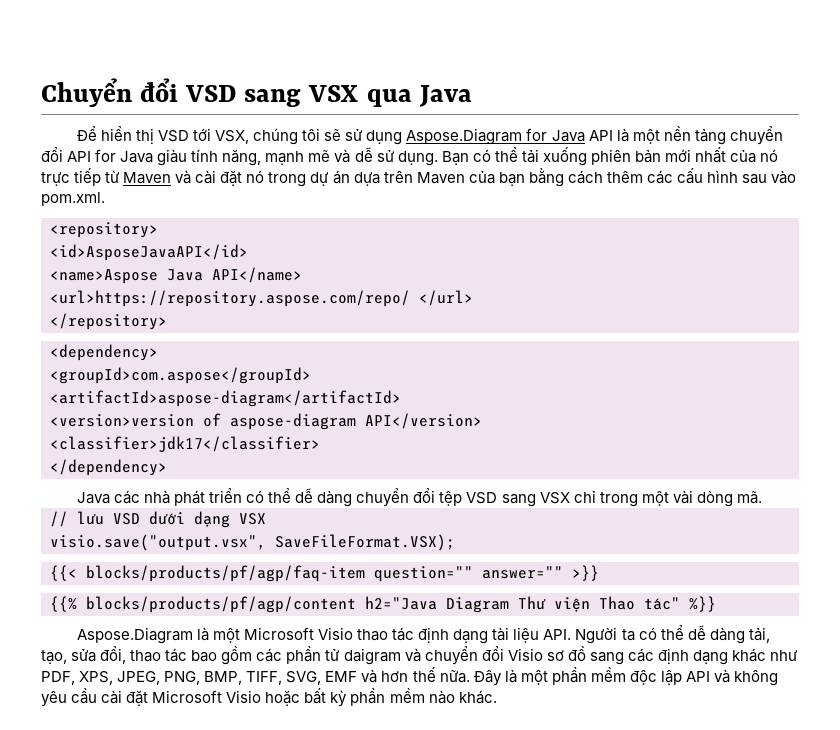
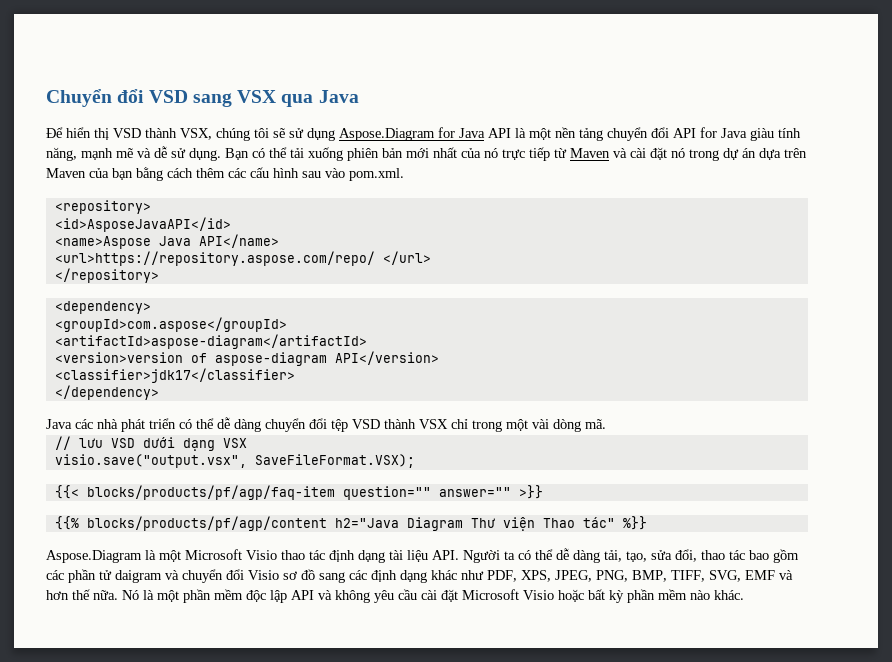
- Để hiển thị VSD tới VSX, chúng tôi sẽ sử dụng Aspose.Diagram for Java API là một nền tảng chuyển đổi API for Java giàu tính năng, mạnh mẽ và dễ sử dụng.
+ Để hiển thị VSD thành VSX, chúng tôi sẽ sử dụng Aspose.Diagram for Java API là một nền tảng chuyển đổi API for Java giàu tính năng, mạnh mẽ và dễ sử dụng.
- Java các nhà phát triển có thể dễ dàng chuyển đổi tệp VSD sang VSX chỉ trong một vài dòng mã.
+ Java các nhà phát triển có thể dễ dàng chuyển đổi tệp VSD thành VSX chỉ trong một vài dòng mã.
- Đây là một phần mềm độc lập API và không yêu cầu cài đặt Microsoft Visio hoặc bất kỳ phần mềm nào khác.
+ Nó là một phần mềm độc lập API và không yêu cầu cài đặt Microsoft Visio hoặc bất kỳ phần mềm nào khác.

